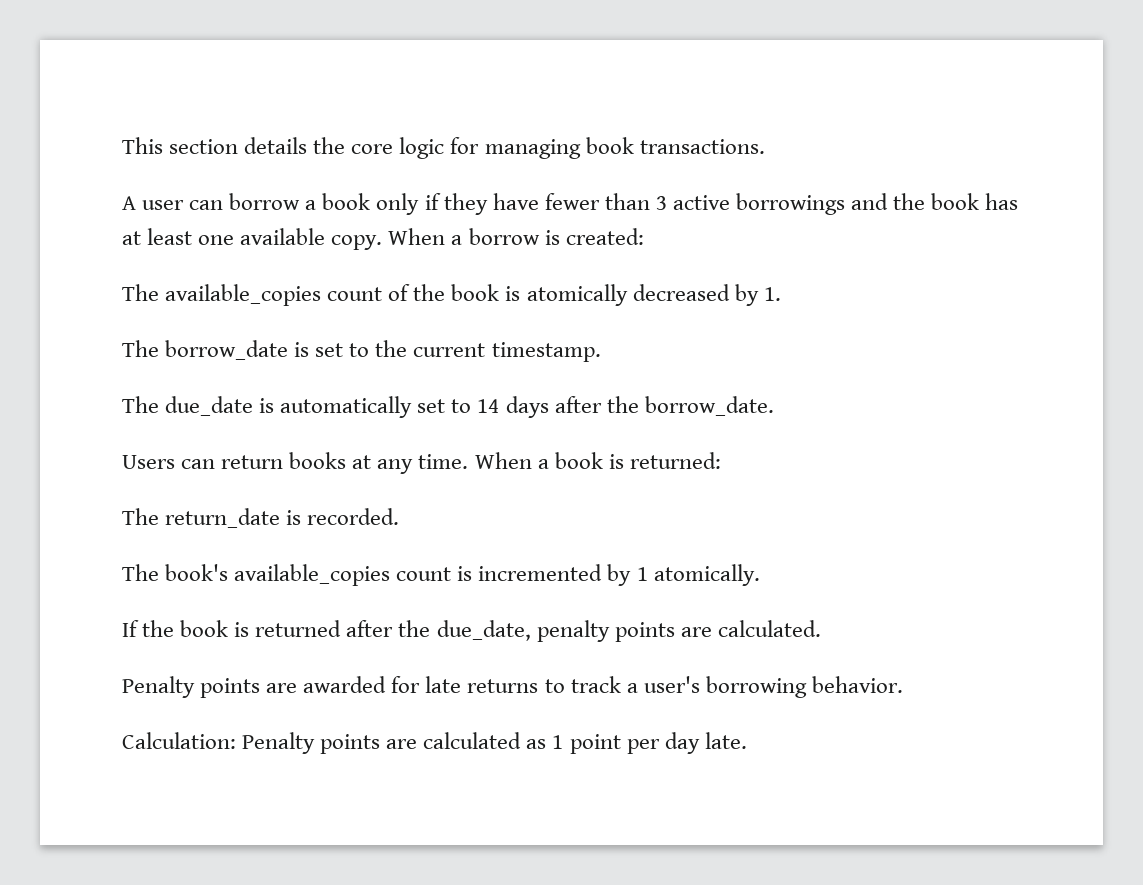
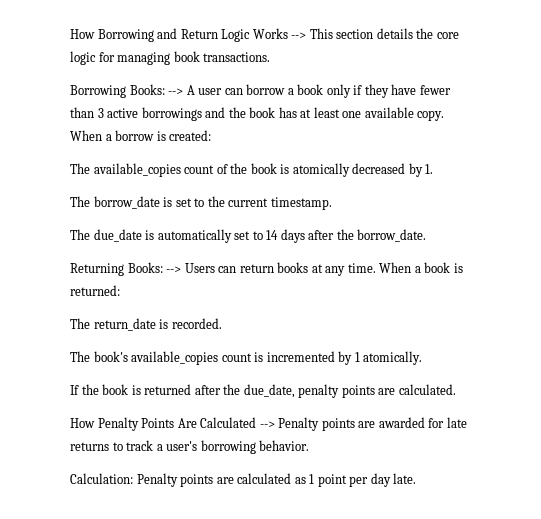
- This section details the core logic for managing book transactions.
+ How Borrowing and Return Logic Works --> This section details the core logic for managing book transactions.
- A user can borrow a book only if they have fewer than 3 active borrowings and the book has at least one available copy.
+ Borrowing Books: --> A user can borrow a book only if they have fewer than 3 active borrowings and the book has at least one available copy.
- Users can return books at any time.
+ Returning Books: --> Users can return books at any time.
- Penalty points are awarded for late returns to track a user's borrowing behavior.
+ How Penalty Points Are Calculated --> Penalty points are awarded for late returns to track a user's borrowing behavior.

